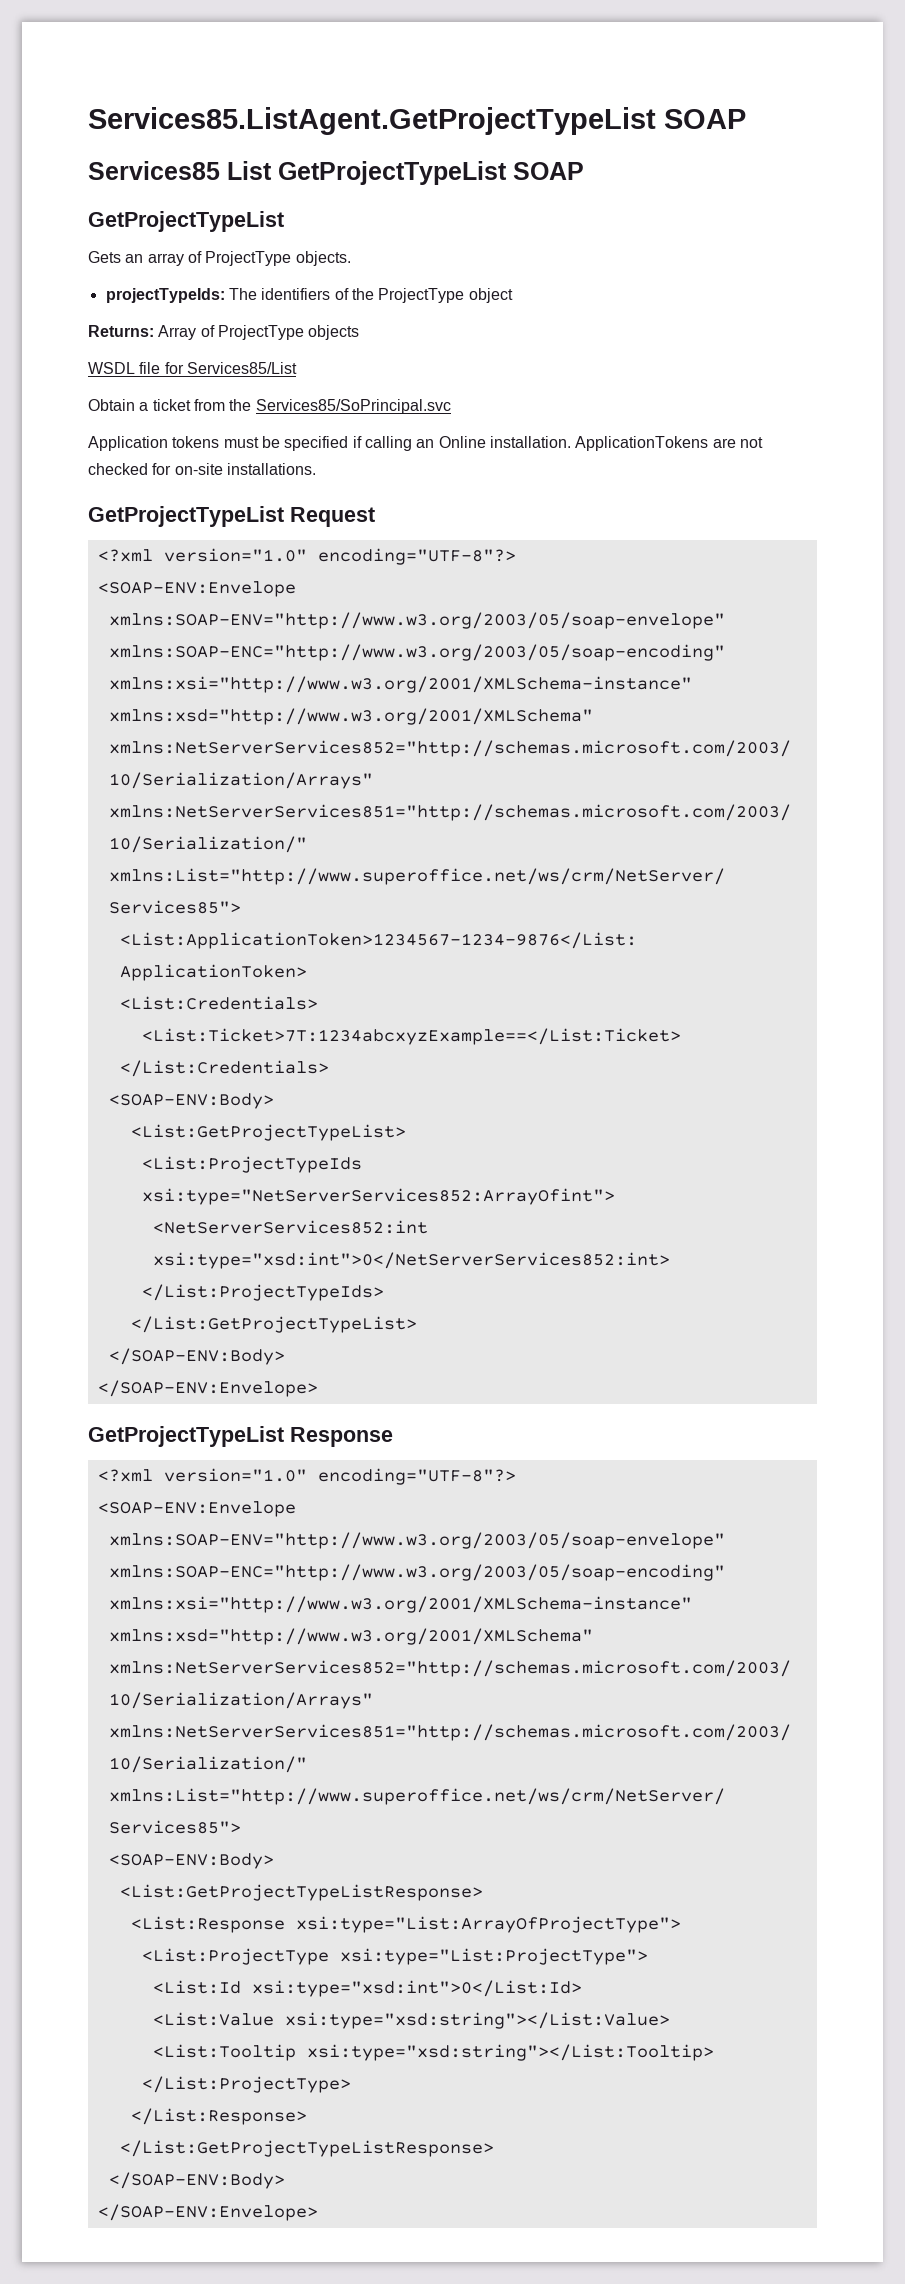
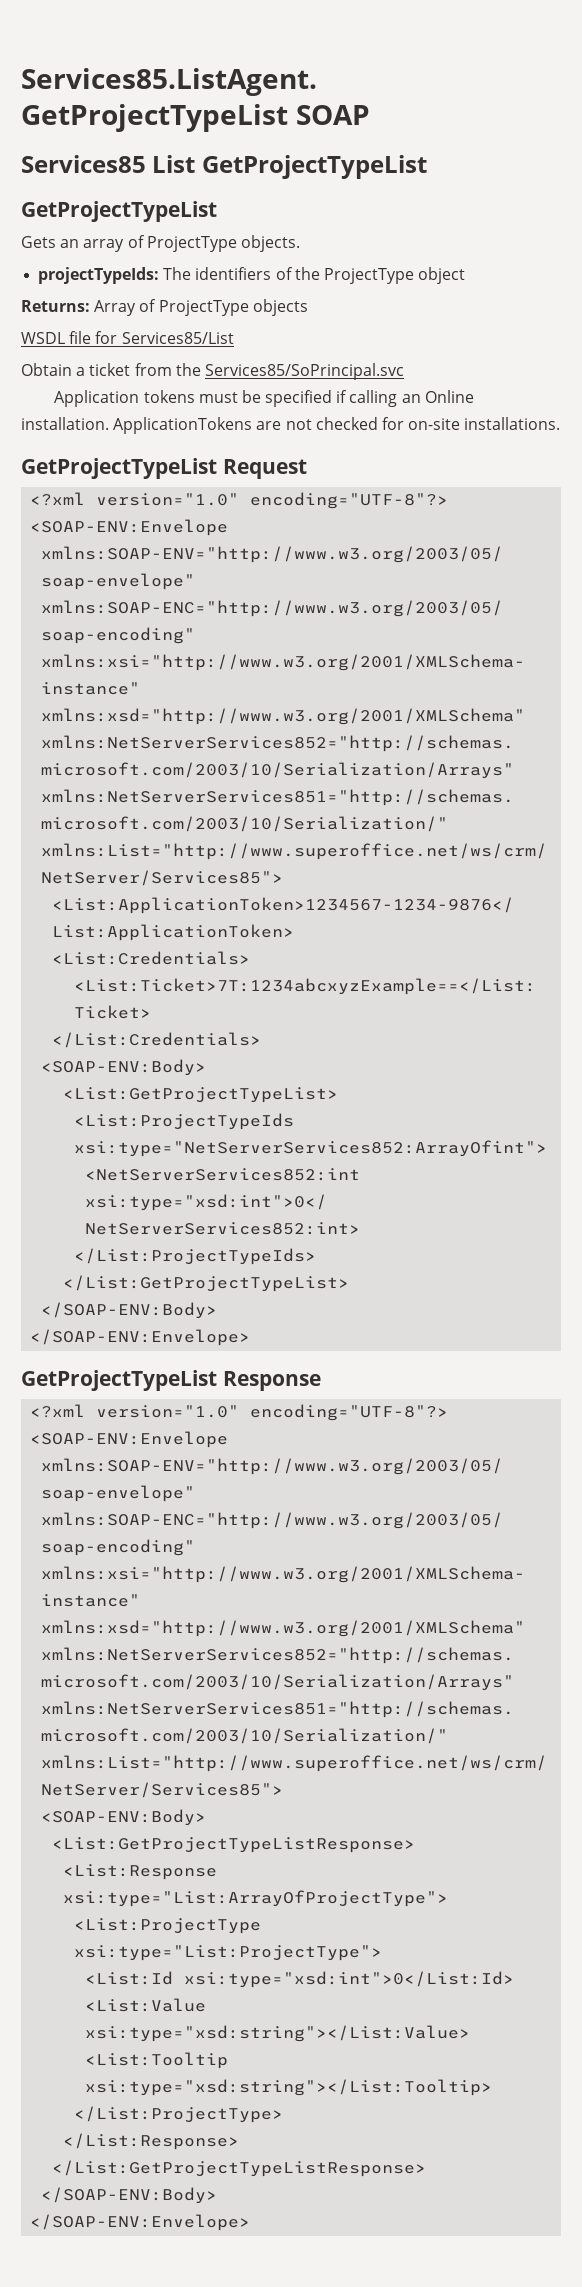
- Services85 List GetProjectTypeList SOAP
+ Services85 List GetProjectTypeList

